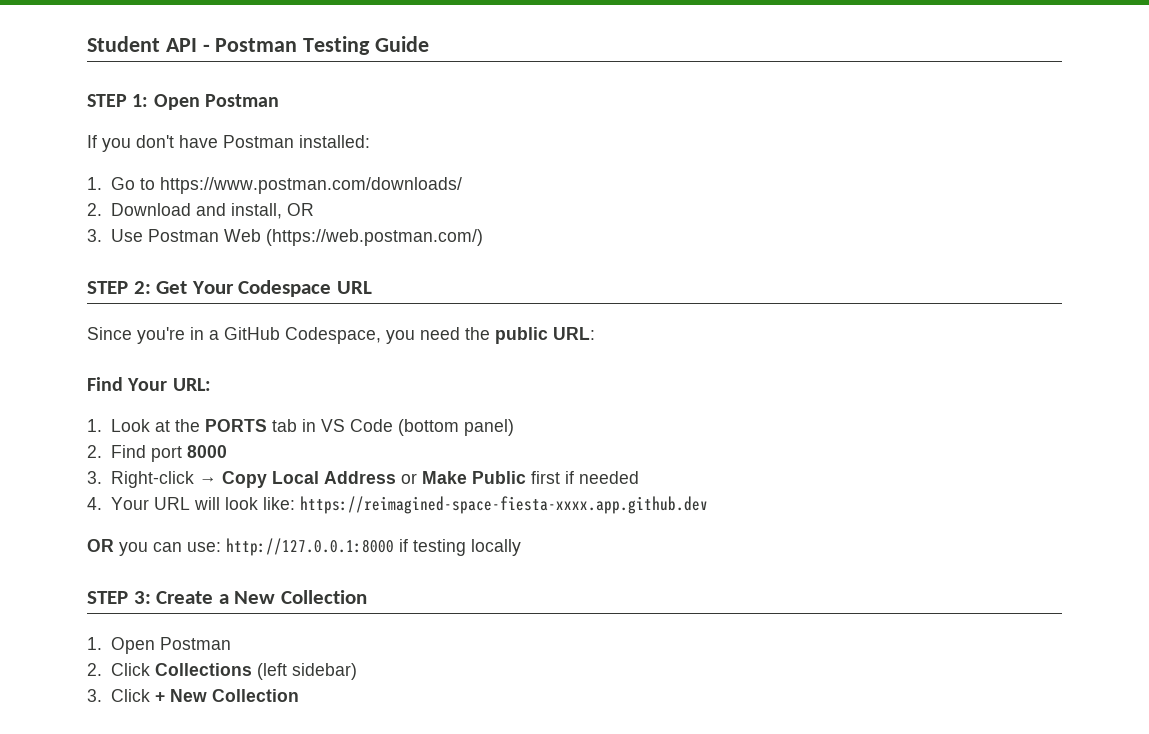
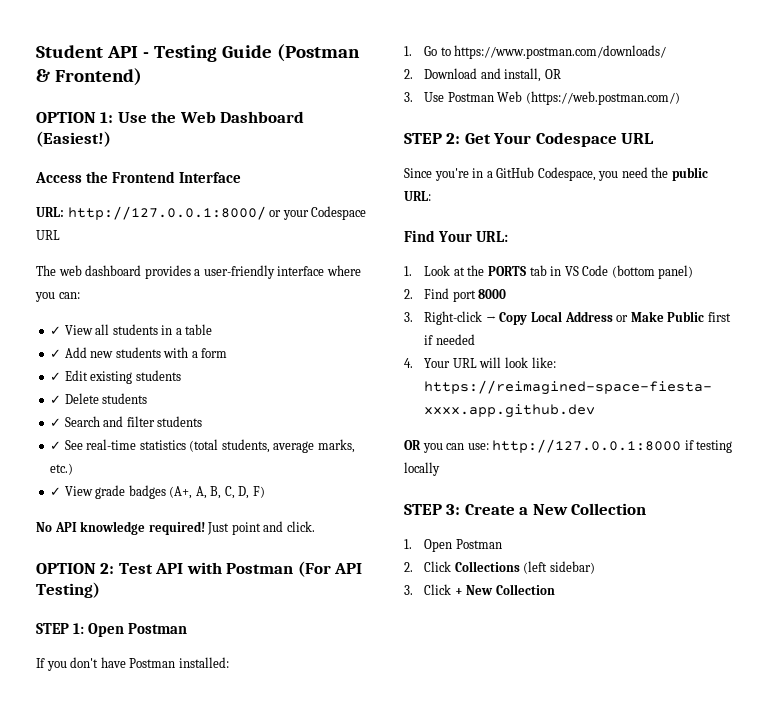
- Student API - Postman Testing Guide
+ Student API - Testing Guide (Postman & Frontend)
+ OPTION 1: Use the Web Dashboard (Easiest!)
+ Access the Frontend Interface
+ URL: http://127.0.0.1:8000/ or your Codespace URL
+ The web dashboard provides a user-friendly interface where you can:
+ ✓ View all students in a table
+ ✓ Add new students with a form
+ ✓ Edit existing students
+ ✓ Delete students
+ ✓ Search and filter students
+ ✓ See real-time statistics (total students, average marks, etc.)
+ ✓ View grade badges (A+, A, B, C, D, F)
+ No API knowledge required! Just point and click.
+ OPTION 2: Test API with Postman (For API Testing)

